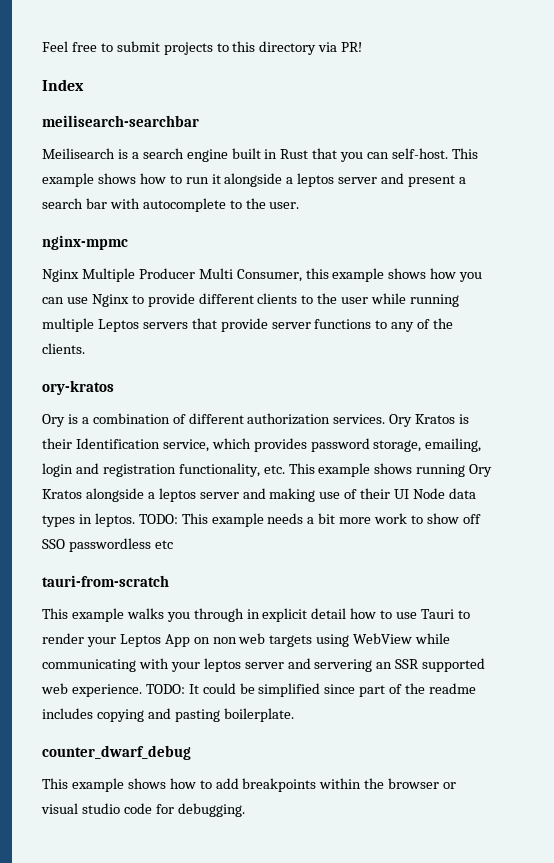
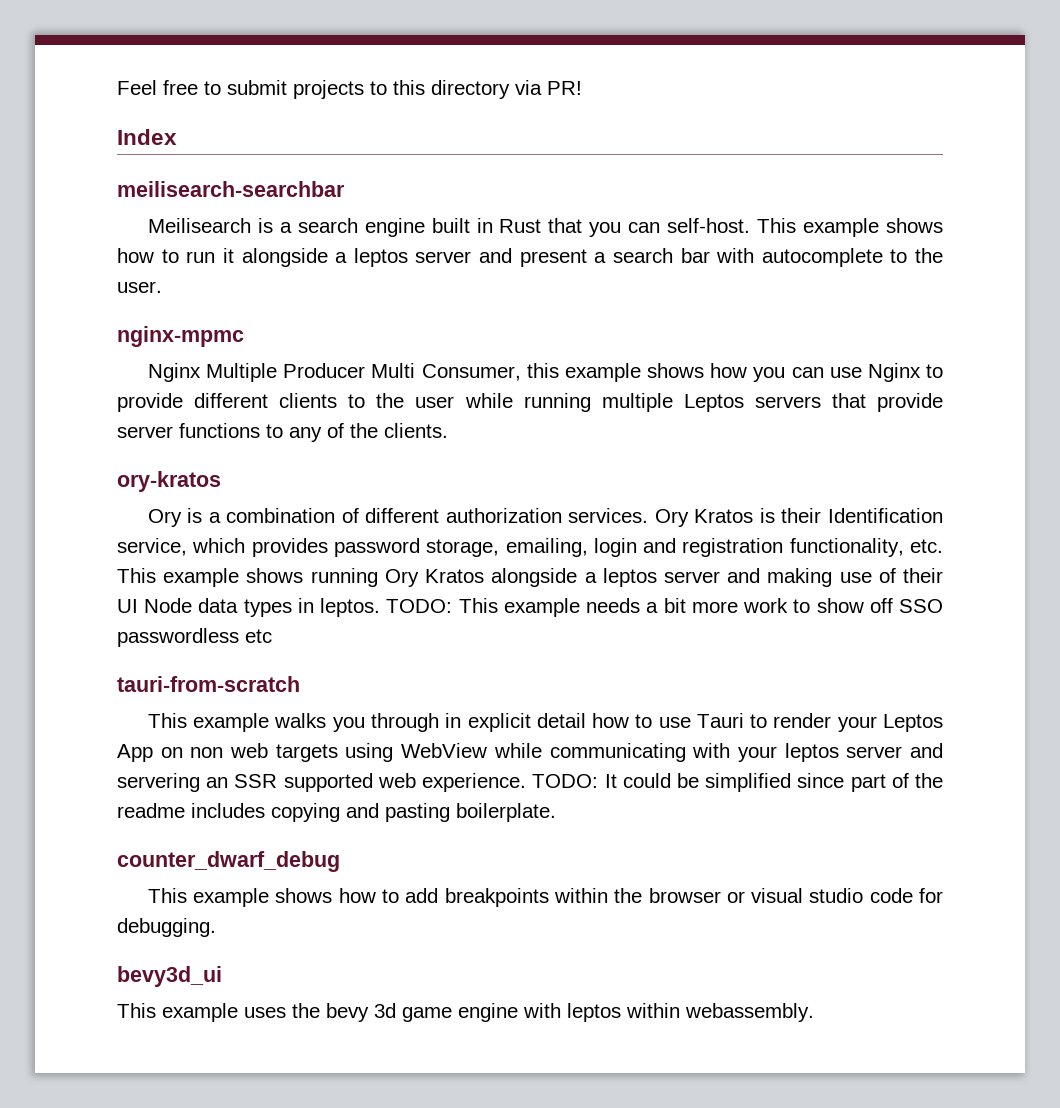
+ bevy3d_ui
+ This example uses the bevy 3d game engine with leptos within webassembly.

